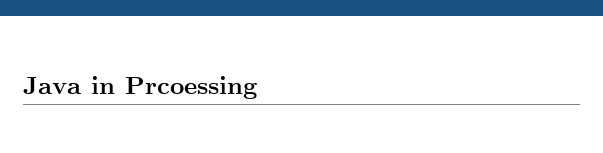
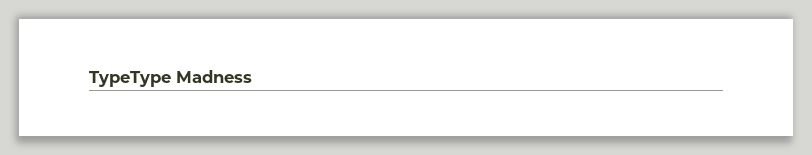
- Java in Prcoessing
+ TypeType Madness

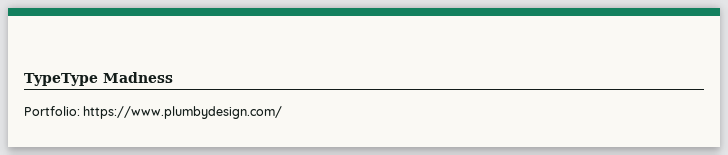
+ Portfolio: https://www.plumbydesign.com/

